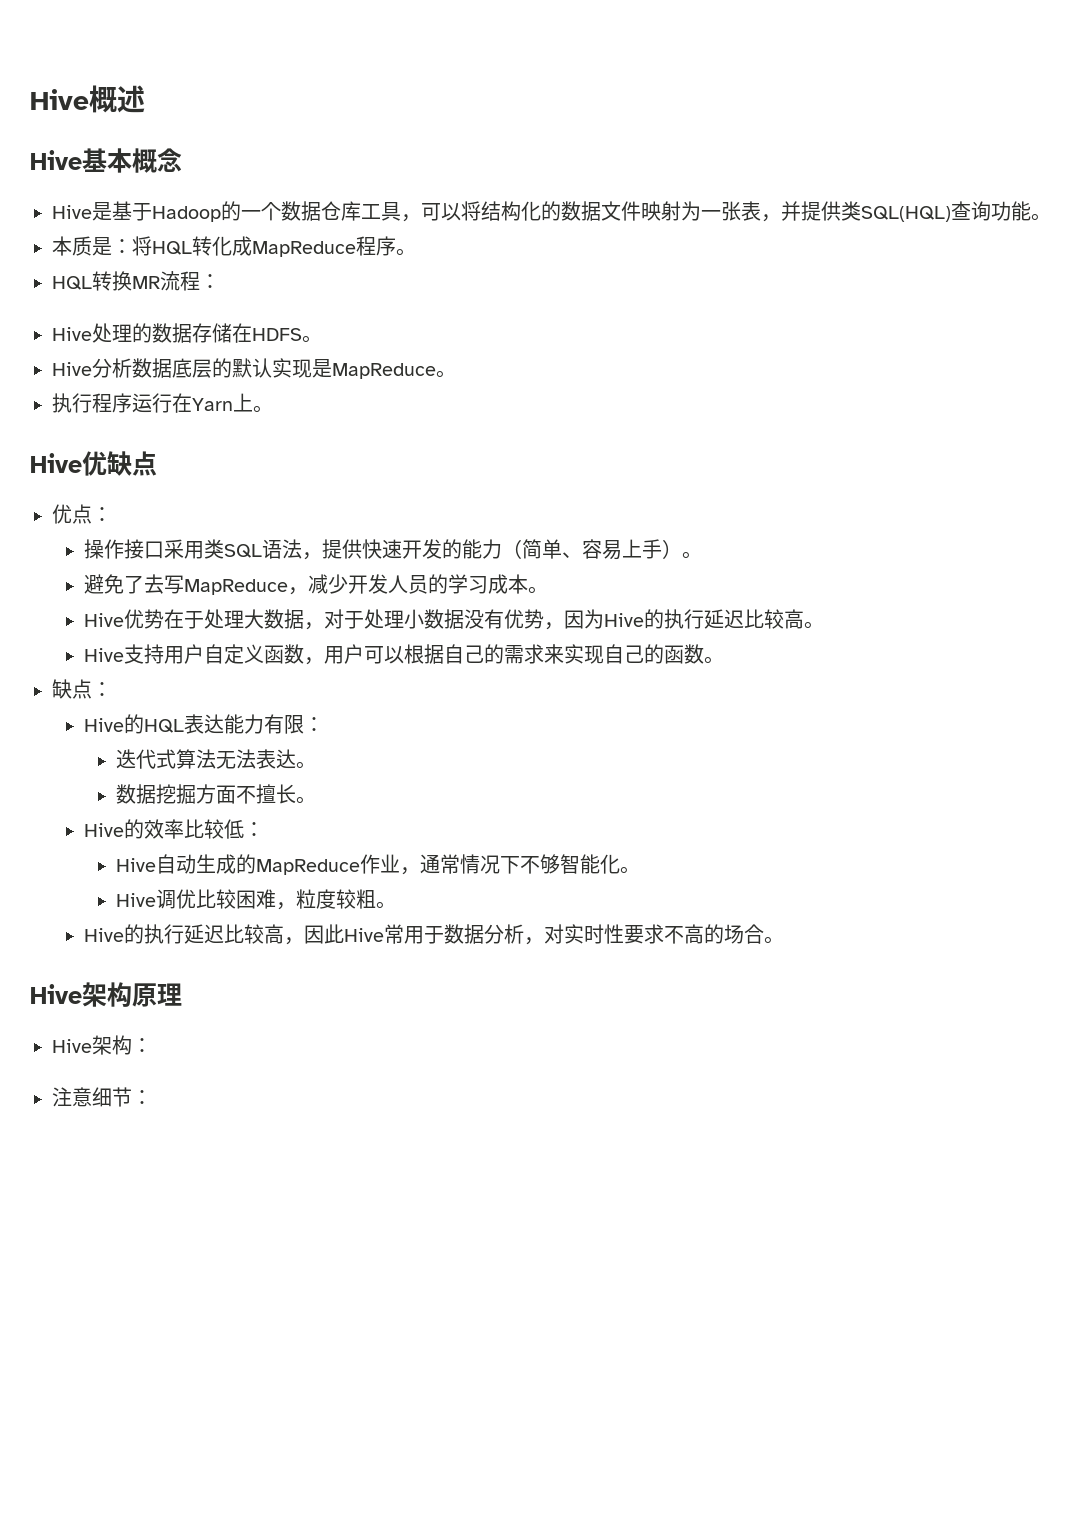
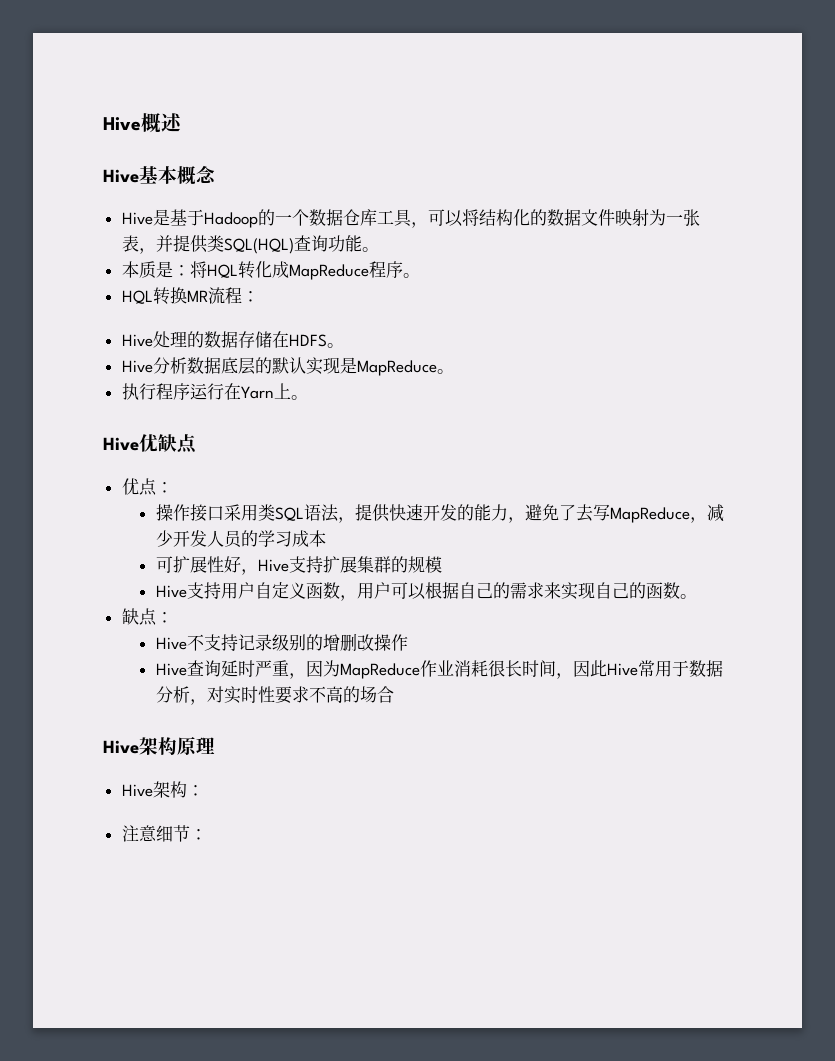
- 操作接口采用类SQL语法，提供快速开发的能力（简单、容易上手）。
- 避免了去写MapReduce，减少开发人员的学习成本。
- Hive优势在于处理大数据，对于处理小数据没有优势，因为Hive的执行延迟比较高。
+ 操作接口采用类SQL语法，提供快速开发的能力，避免了去写MapReduce，减少开发人员的学习成本
+ 可扩展性好，Hive支持扩展集群的规模
- Hive的HQL表达能力有限：
- 迭代式算法无法表达。
- 数据挖掘方面不擅长。
- Hive的效率比较低：
- Hive自动生成的MapReduce作业，通常情况下不够智能化。
- Hive调优比较困难，粒度较粗。
- Hive的执行延迟比较高，因此Hive常用于数据分析，对实时性要求不高的场合。
+ Hive不支持记录级别的增删改操作
+ Hive查询延时严重，因为MapReduce作业消耗很长时间，因此Hive常用于数据分析，对实时性要求不高的场合

